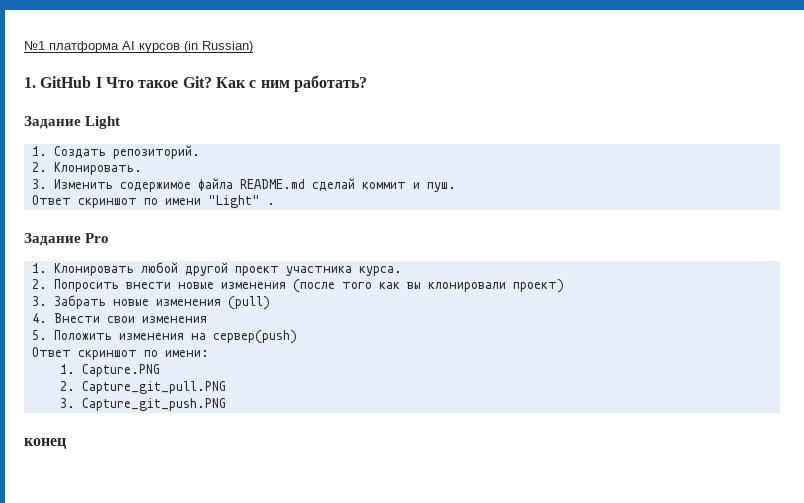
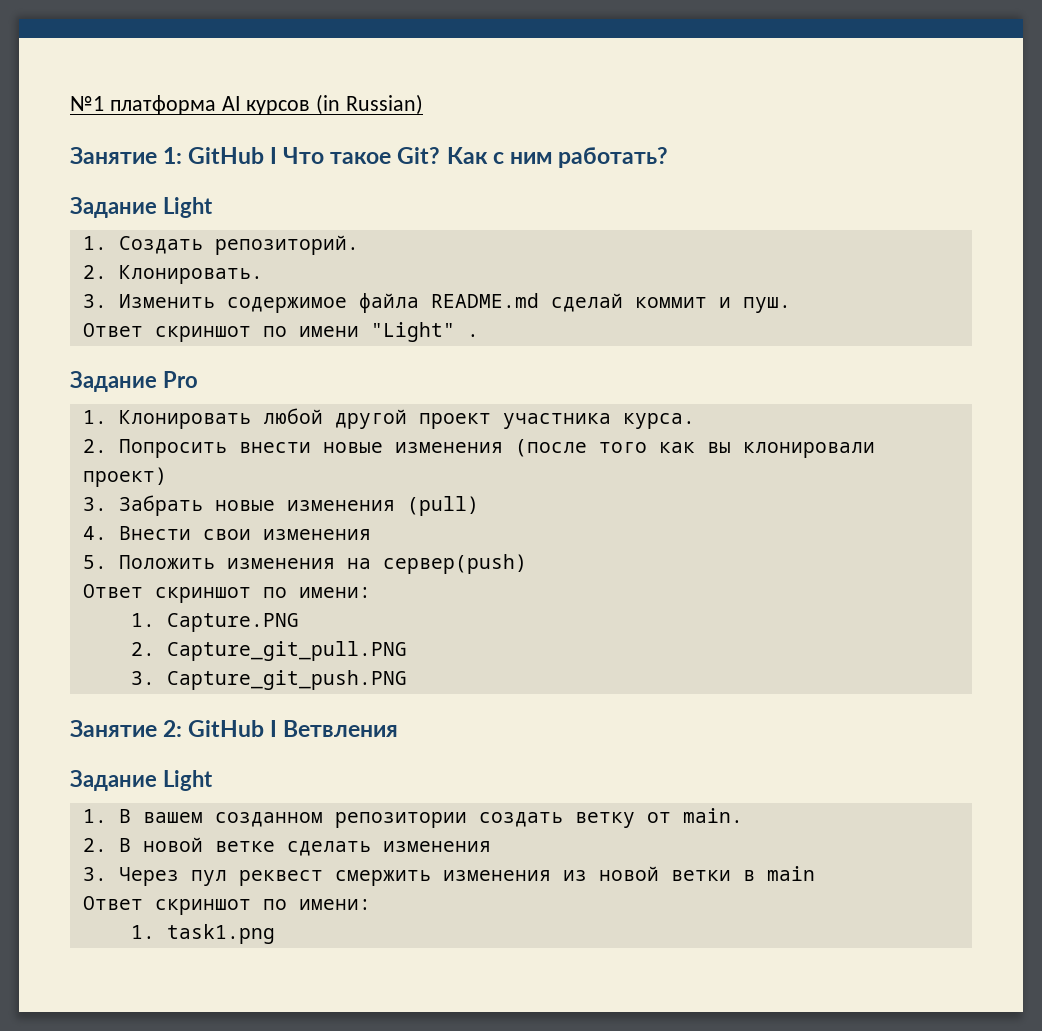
- 1. GitHub I Что такое Git?
+ Занятие 1: GitHub I Что такое Git?
- конец
+ Занятие 2: GitHub I Ветвления
+ Задание Light
+ 1. В вашем созданном репозитории создать ветку от main.
+ 2. В новой ветке сделать изменения
+ 3. Через пул реквест смержить изменения из новой ветки в main
+ Ответ скриншот по имени:
+ 1. task1.png

